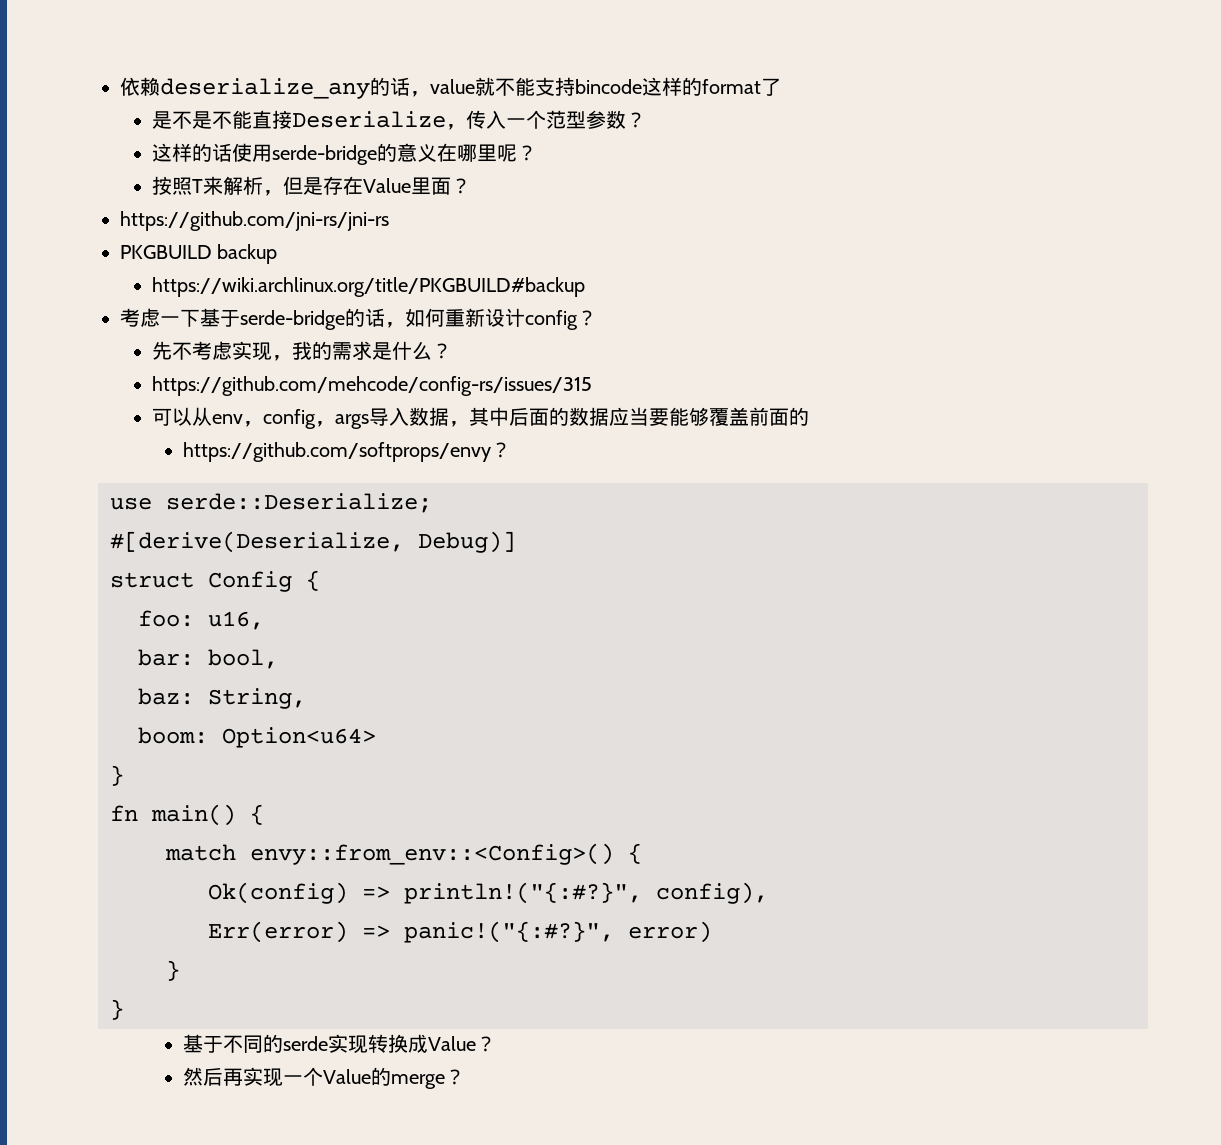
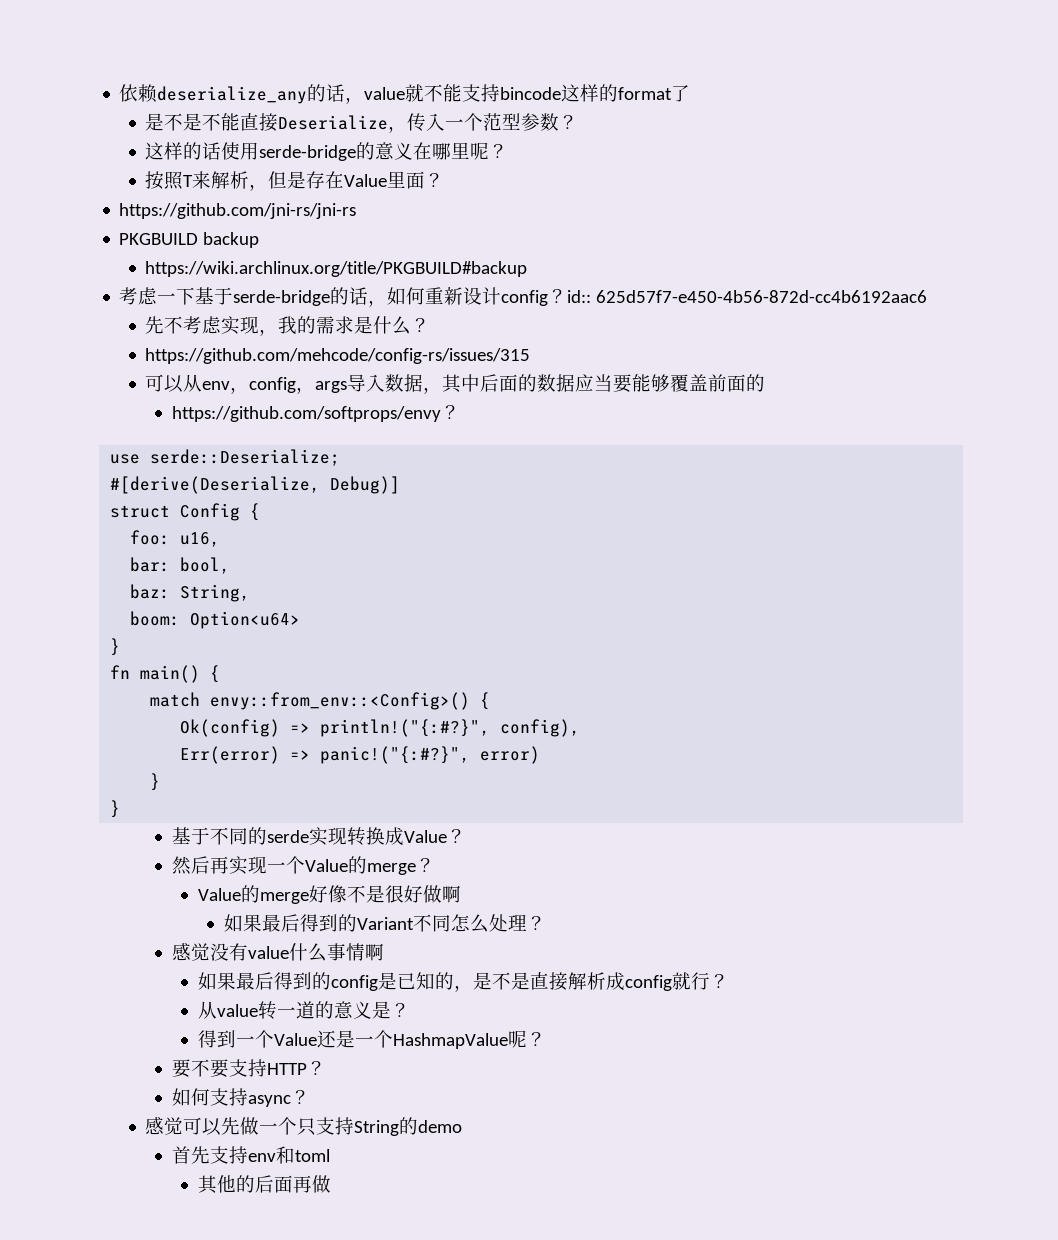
- 考虑一下基于serde-bridge的话，如何重新设计config？
+ 考虑一下基于serde-bridge的话，如何重新设计config？id:: 625d57f7-e450-4b56-872d-cc4b6192aac6
+ Value的merge好像不是很好做啊
+ 如果最后得到的Variant不同怎么处理？
+ 感觉没有value什么事情啊
+ 如果最后得到的config是已知的，是不是直接解析成config就行？
+ 从value转一道的意义是？
+ 得到一个Value还是一个HashmapValue呢？
+ 要不要支持HTTP？
+ 如何支持async？
+ 感觉可以先做一个只支持String的demo
+ 首先支持env和toml
+ 其他的后面再做

